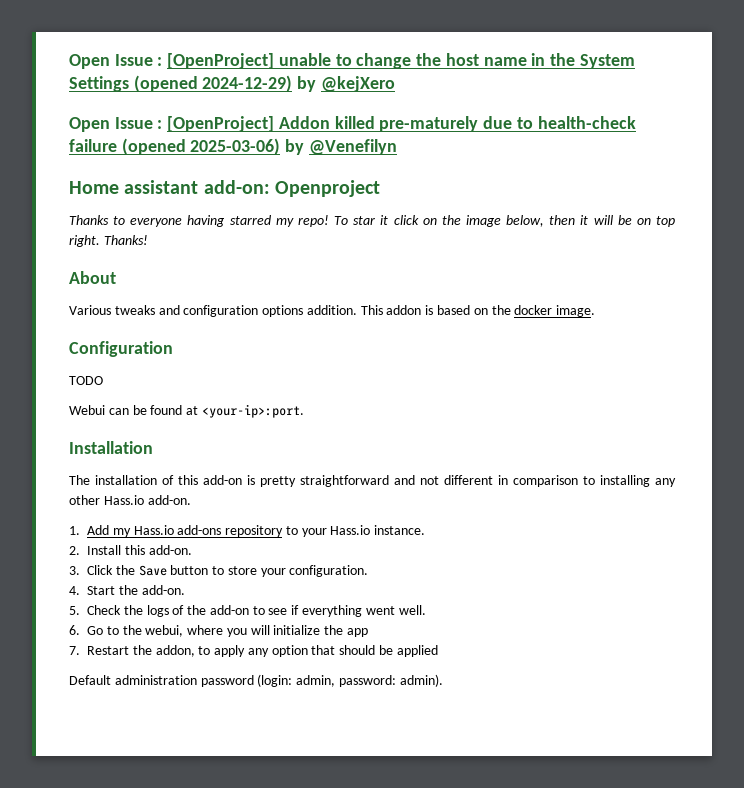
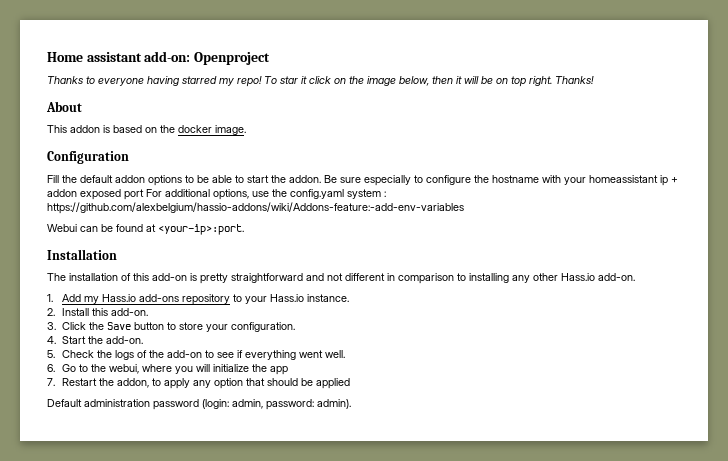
- Open Issue : [OpenProject] unable to change the host name in the System Settings (opened 2024-12-29) by @kejXero
- Open Issue : [OpenProject] Addon killed pre-maturely due to health-check failure (opened 2025-03-06) by @Venefilyn
- Various tweaks and configuration options addition.
- TODO
+ Fill the default addon options to be able to start the addon. Be sure especially to configure the hostname with your homeassistant ip + addon exposed port For additional options, use the config.yaml system : https://github.com/alexbelgium/hassio-addons/wiki/Addons-feature:-add-env-variables

